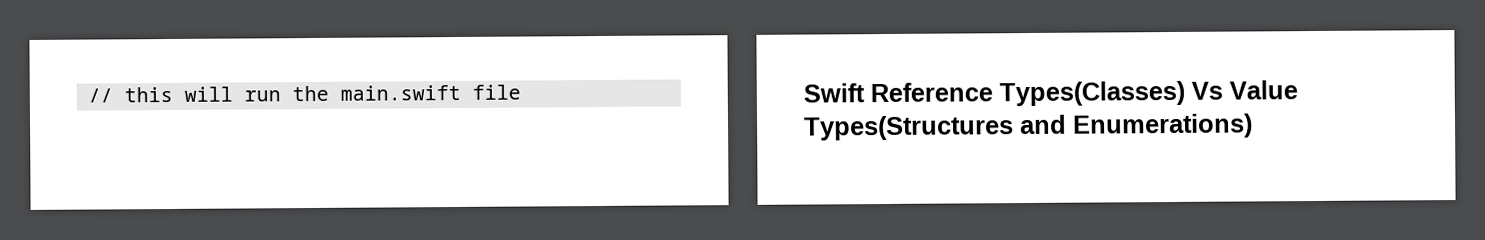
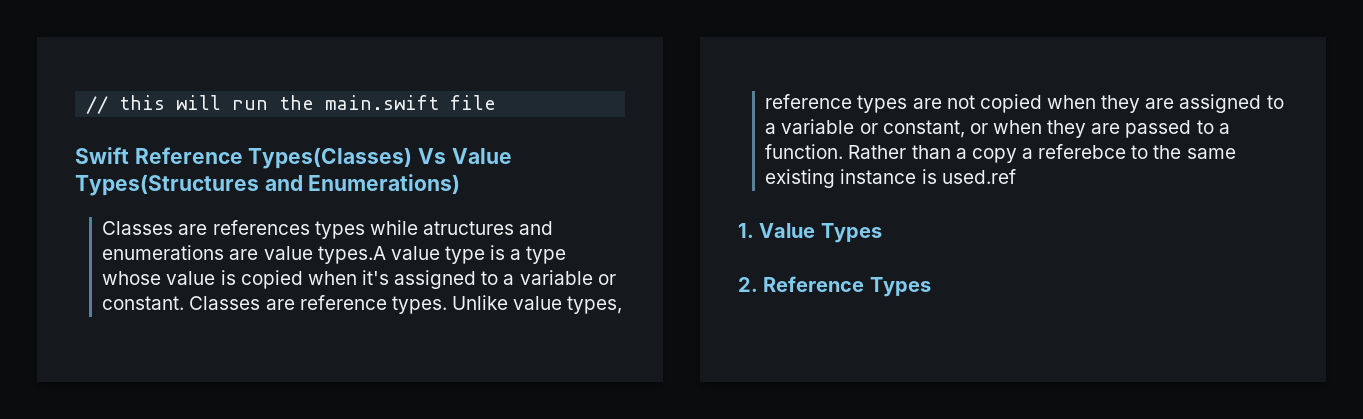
+ Classes are references types while atructures and enumerations are value types.A value type is a type whose value is copied when it's assigned to a variable or constant. Classes are reference types. Unlike value types, reference types are not copied when they are assigned to a variable or constant, or when they are passed to a function. Rather than a copy a referebce to the same existing instance is used.ref
+ 1. Value Types
+ 2. Reference Types

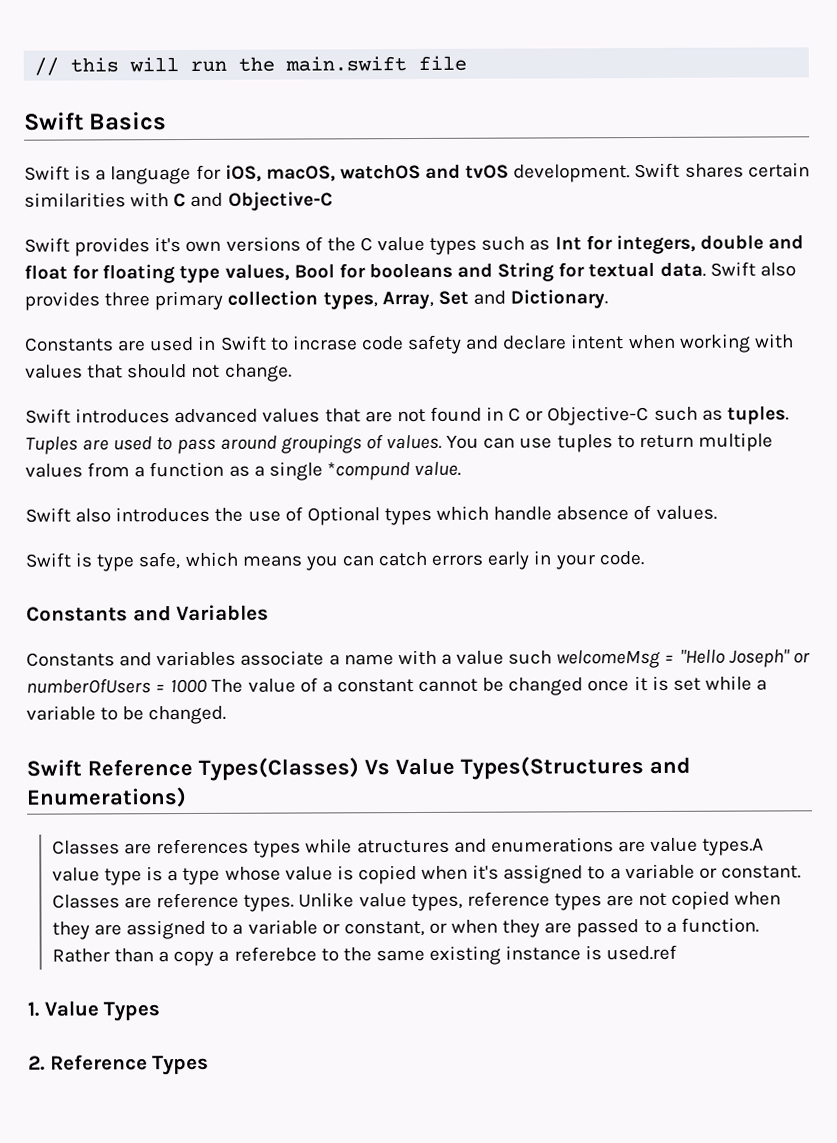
+ Swift Basics
+ Swift is a language for iOS, macOS, watchOS and tvOS development. Swift shares certain similarities with C and Objective-C
+ Swift provides it's own versions of the C value types such as Int for integers, double and float for floating type values, Bool for booleans and String for textual data. Swift also provides three primary collection types, Array, Set and Dictionary.
+ Constants are used in Swift to incrase code safety and declare intent when working with values that should not change.
+ Swift introduces advanced values that are not found in C or Objective-C such as tuples. Tuples are used to pass around groupings of values. You can use tuples to return multiple values from a function as a single *compund value.
+ Swift also introduces the use of Optional types which handle absence of values.
+ Swift is type safe, which means you can catch errors early in your code.
+ Constants and Variables
+ Constants and variables associate a name with a value such welcomeMsg = "Hello Joseph" or numberOfUsers = 1000 The value of a constant cannot be changed once it is set while a variable to be changed.

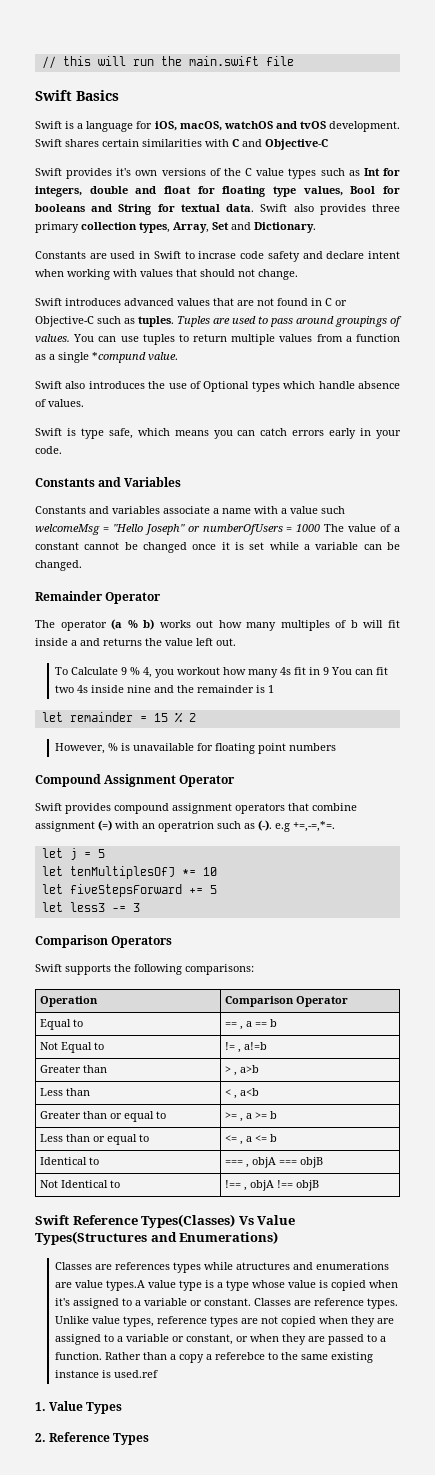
- Constants and variables associate a name with a value such welcomeMsg = "Hello Joseph" or numberOfUsers = 1000 The value of a constant cannot be changed once it is set while a variable to be changed.
+ Constants and variables associate a name with a value such welcomeMsg = "Hello Joseph" or numberOfUsers = 1000 The value of a constant cannot be changed once it is set while a variable can be changed.
+ Remainder Operator
+ The operator (a % b) works out how many multiples of b will fit inside a and returns the value left out.
+ To Calculate 9 % 4, you workout how many 4s fit in 9 You can fit two 4s inside nine and the remainder is 1
+ let remainder = 15 % 2
+ However, % is unavailable for floating point numbers
+ Compound Assignment Operator
+ Swift provides compound assignment operators that combine assignment (=) with an operatrion such as (-). e.g +=,-=,*=.
+ let j = 5
+ let tenMultiplesOfJ *= 10
+ let fiveStepsForward += 5
+ let less3 -= 3
+ Comparison Operators
+ Swift supports the following comparisons:
+ Operation | Comparison Operator
+ Equal to | == , a == b
+ Not Equal to | != , a!=b
+ Greater than | > , a>b
+ Less than | < , a<b
+ Greater than or equal to | >= , a >= b
+ Less than or equal to | <= , a <= b
+ Identical to | === , objA === objB
+ Not Identical to | !== , objA !== objB

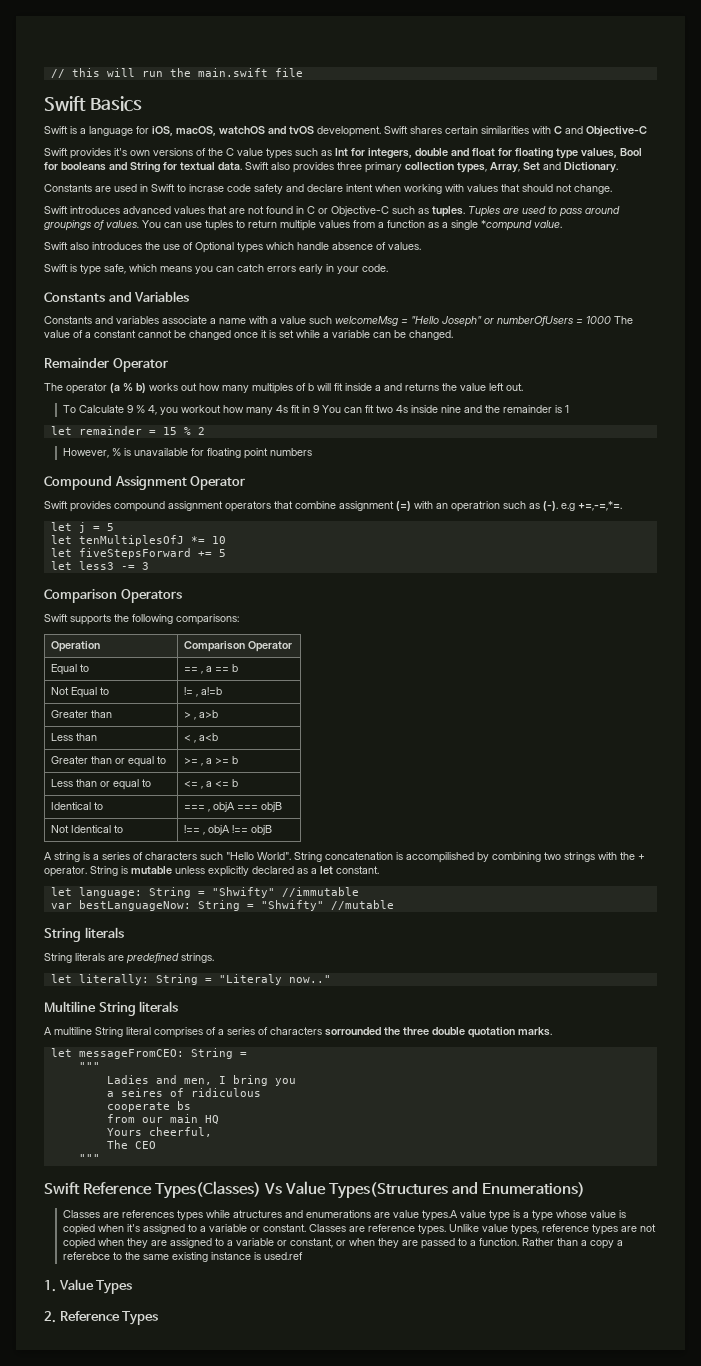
+ A string is a series of characters such "Hello World". String concatenation is accompilished by combining two strings with the + operator. String is mutable unless explicitly declared as a let constant.
+ let language: String = "Shwifty" //immutable
+ var bestLanguageNow: String = "Shwifty" //mutable
+ String literals
+ String literals are predefined strings.
+ let literally: String = "Literaly now.."
+ Multiline String literals
+ A multiline String literal comprises of a series of characters sorrounded the three double quotation marks.
+ let messageFromCEO: String =
+ """
+ Ladies and men, I bring you
+ a seires of ridiculous
+ cooperate bs
+ from our main HQ
+ Yours cheerful,
+ The CEO
+ """

